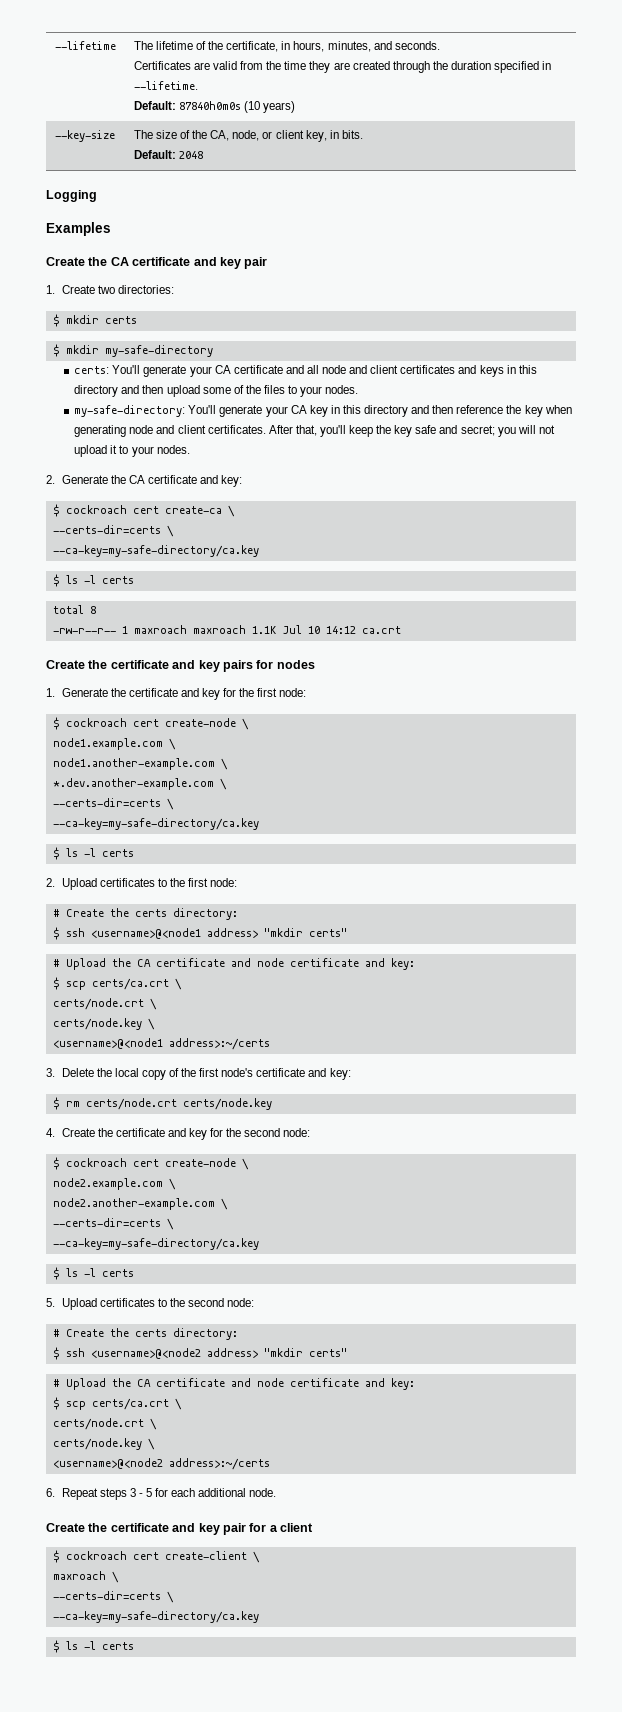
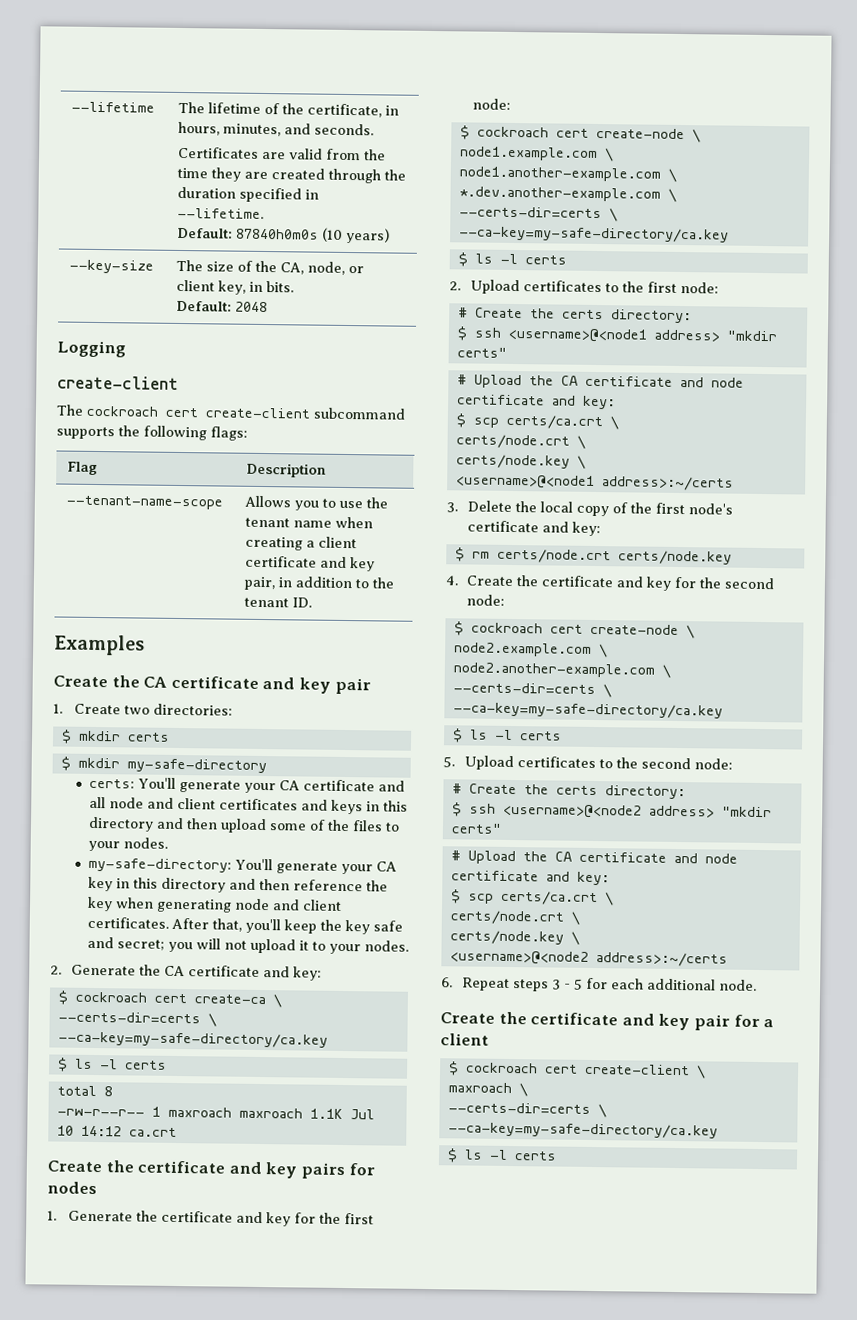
  Logging
+ create-client
+ The cockroach cert create-client subcommand supports the following flags:
+ Flag | Description
+ --tenant-name-scope | Allows you to use the tenant name when creating a client certificate and key pair, in addition to the tenant ID.

